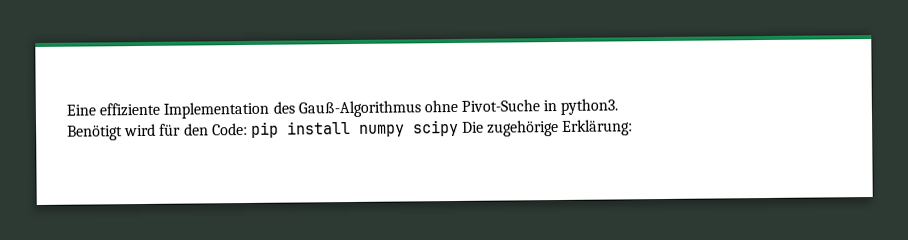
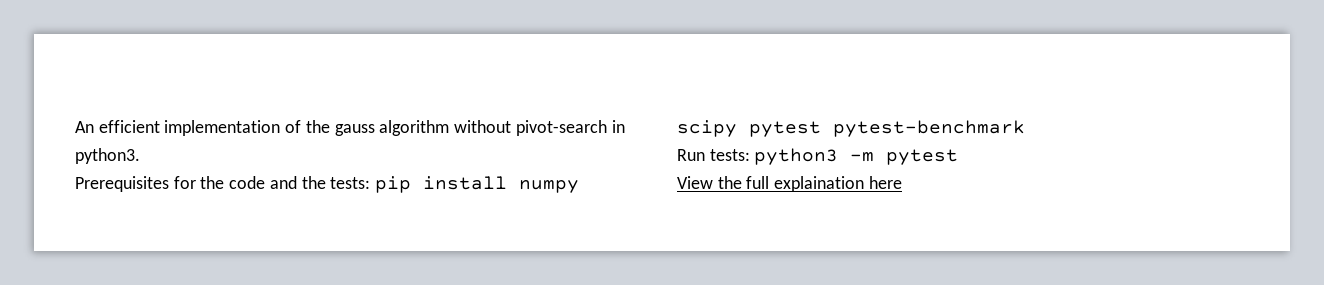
- Eine effiziente Implementation des Gauß-Algorithmus ohne Pivot-Suche in python3.
- Benötigt wird für den Code: pip install numpy scipy Die zugehörige Erklärung:
+ An efficient implementation of the gauss algorithm without pivot-search in python3.
+ Prerequisites for the code and the tests: pip install numpy scipy pytest pytest-benchmark
+ Run tests: python3 -m pytest
+ View the full explaination here

